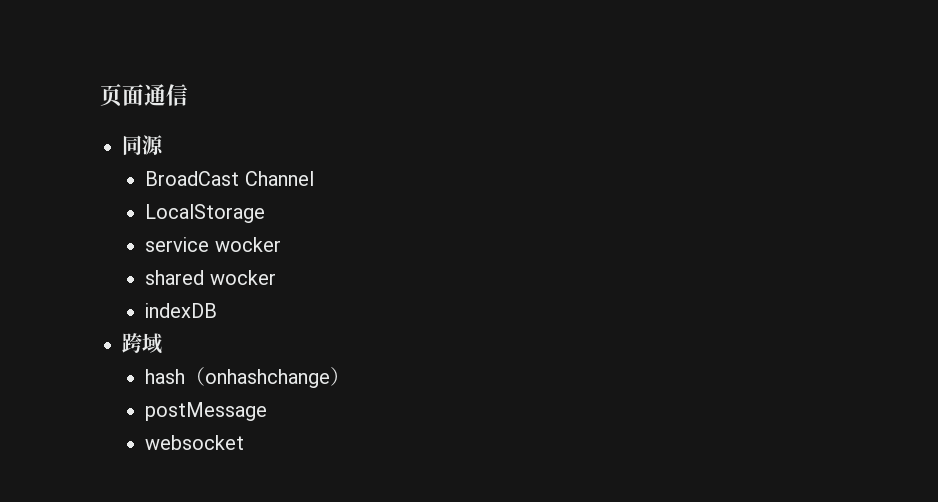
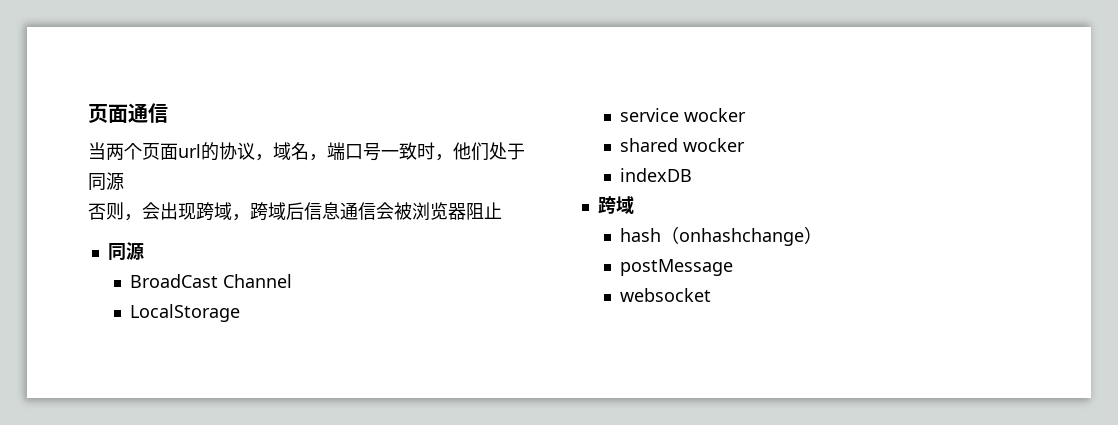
+ 当两个页面url的协议，域名，端口号一致时，他们处于同源
+ 否则，会出现跨域，跨域后信息通信会被浏览器阻止

